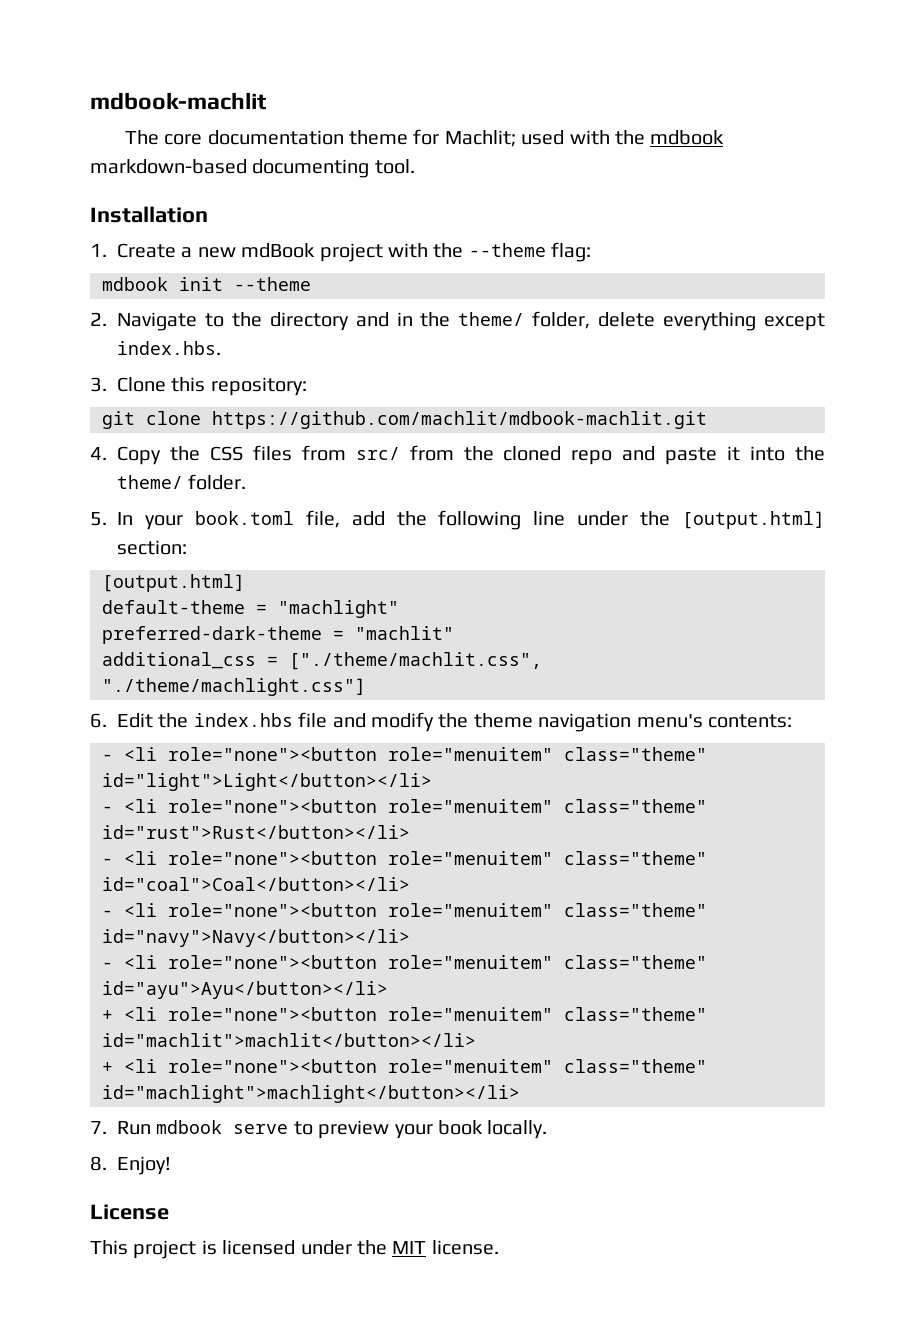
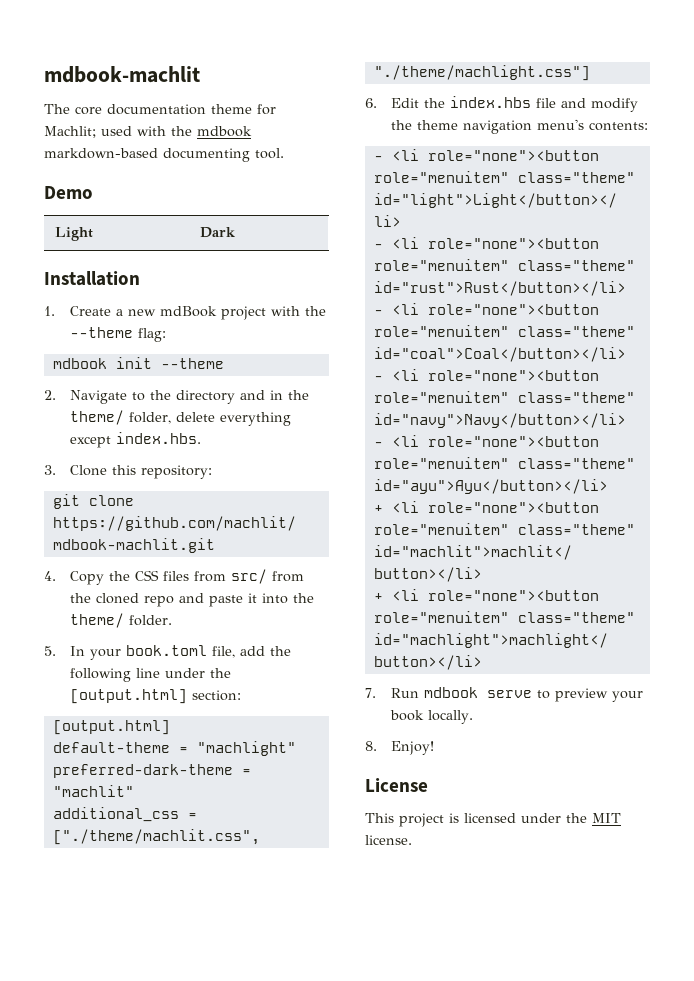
+ Demo
+ Light | Dark

